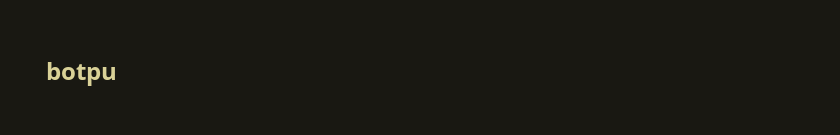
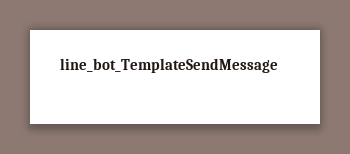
- botpu
+ line_bot_TemplateSendMessage

